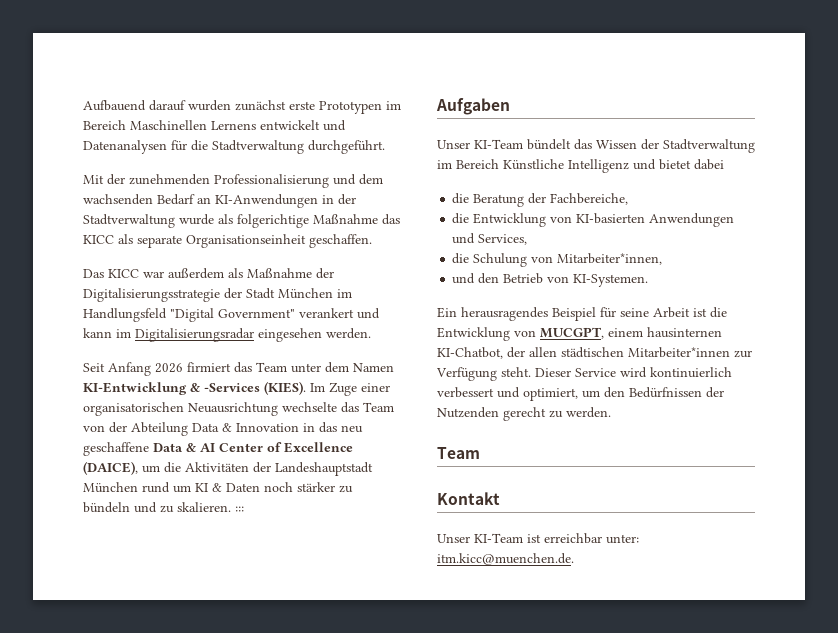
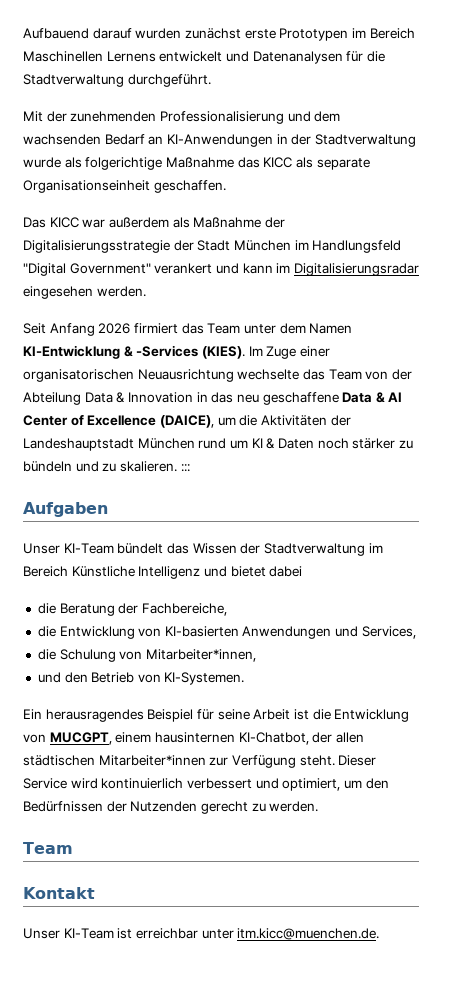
- Unser KI-Team ist erreichbar unter: itm.kicc@muenchen.de.
+ Unser KI-Team ist erreichbar unter itm.kicc@muenchen.de.

